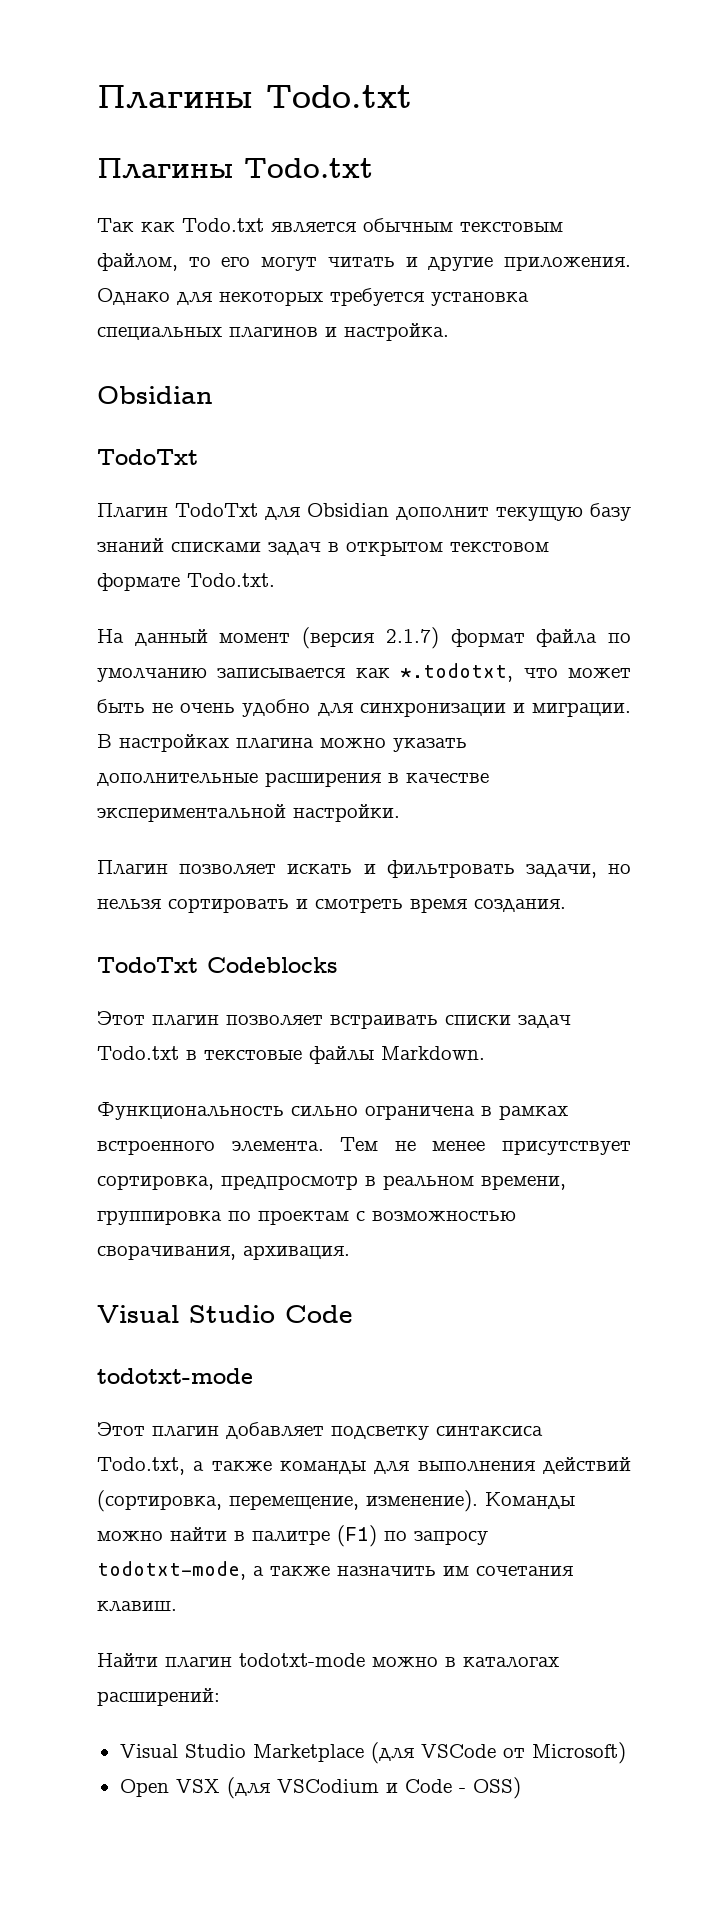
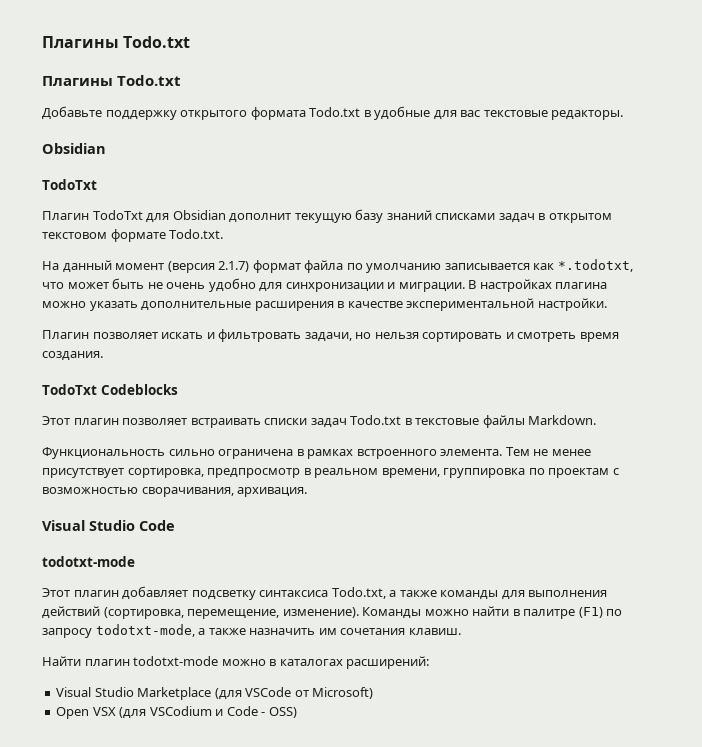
- Так как Todo.txt является обычным текстовым файлом, то его могут читать и другие приложения. Однако для некоторых требуется установка специальных плагинов и настройка.
+ Добавьте поддержку открытого формата Todo.txt в удобные для вас текстовые редакторы.

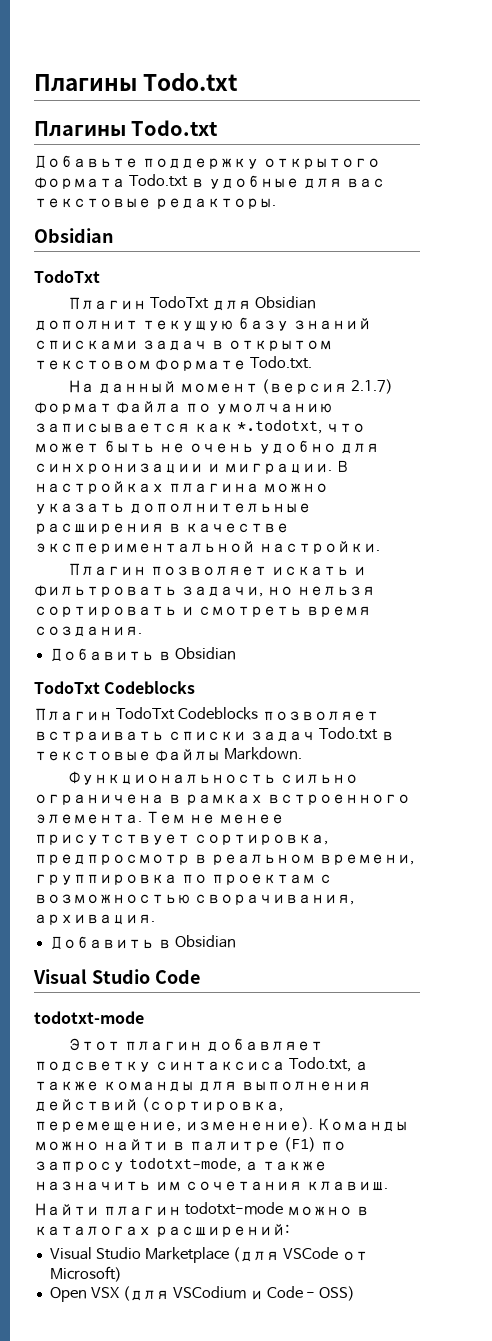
  Плагин позволяет искать и фильтровать задачи, но нельзя сортировать и смотреть время создания.
+ Добавить в Obsidian
- Этот плагин позволяет встраивать списки задач Todo.txt в текстовые файлы Markdown.
+ Плагин TodoTxt Codeblocks позволяет встраивать списки задач Todo.txt в текстовые файлы Markdown.
  Тем не менее присутствует сортировка, предпросмотр в реальном времени, группировка по проектам с возможностью сворачивания, архивация.
+ Добавить в Obsidian

